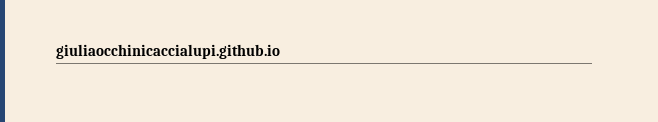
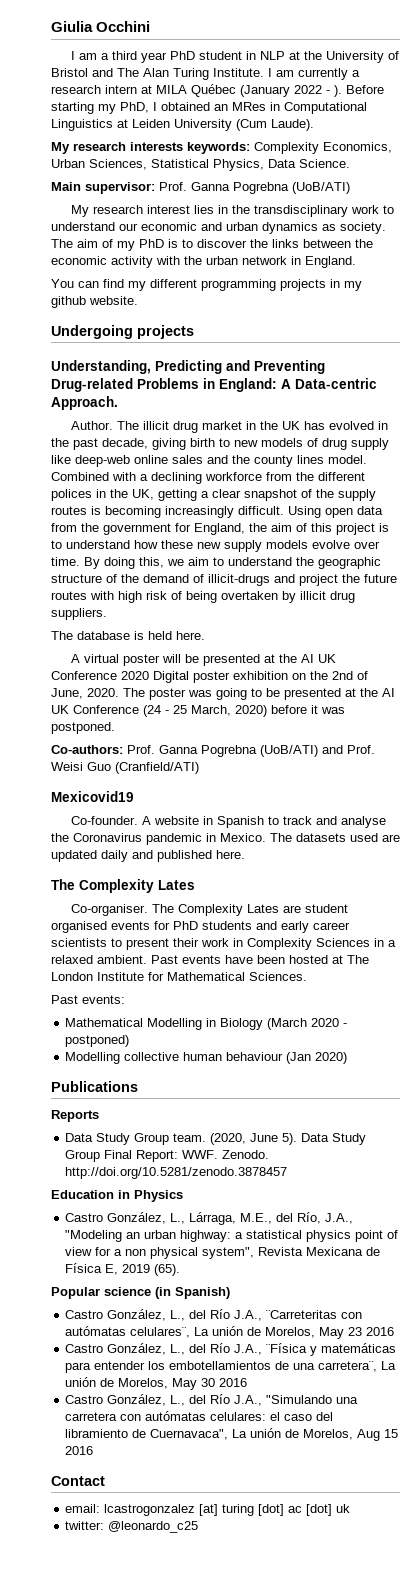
- giuliaocchinicaccialupi.github.io
+ Giulia Occhini
+ I am a third year PhD student in NLP at the University of Bristol and The Alan Turing Institute. I am currently a research intern at MILA Québec (January 2022 - ). Before starting my PhD, I obtained an MRes in Computational Linguistics at Leiden University (Cum Laude).
+ My research interests keywords: Complexity Economics, Urban Sciences, Statistical Physics, Data Science.
+ Main supervisor: Prof. Ganna Pogrebna (UoB/ATI)
+ My research interest lies in the transdisciplinary work to understand our economic and urban dynamics as society. The aim of my PhD is to discover the links between the economic activity with the urban network in England.
+ You can find my different programming projects in my github website.
+ Undergoing projects
+ Understanding, Predicting and Preventing Drug-related Problems in England: A Data-centric Approach.
+ Author. The illicit drug market in the UK has evolved in the past decade, giving birth to new models of drug supply like deep-web online sales and the county lines model. Combined with a declining workforce from the different polices in the UK, getting a clear snapshot of the supply routes is becoming increasingly difficult. Using open data from the government for England, the aim of this project is to understand how these new supply models evolve over time. By doing this, we aim to understand the geographic structure of the demand of illicit-drugs and project the future routes with high risk of being overtaken by illicit drug suppliers.
+ The database is held here.
+ A virtual poster will be presented at the AI UK Conference 2020 Digital poster exhibition on the 2nd of June, 2020. The poster was going to be presented at the AI UK Conference (24 - 25 March, 2020) before it was postponed.
+ Co-authors: Prof. Ganna Pogrebna (UoB/ATI) and Prof. Weisi Guo (Cranfield/ATI)
+ Mexicovid19
+ Co-founder. A website in Spanish to track and analyse the Coronavirus pandemic in Mexico. The datasets used are updated daily and published here.
+ The Complexity Lates
+ Co-organiser. The Complexity Lates are student organised events for PhD students and early career scientists to present their work in Complexity Sciences in a relaxed ambient. Past events have been hosted at The London Institute for Mathematical Sciences.
+ Past events:
+ Mathematical Modelling in Biology (March 2020 - postponed)
+ Modelling collective human behaviour (Jan 2020)
+ Publications
+ Reports
+ Data Study Group team. (2020, June 5). Data Study Group Final Report: WWF. Zenodo. http://doi.org/10.5281/zenodo.3878457
+ Education in Physics
+ Castro González, L., Lárraga, M.E., del Río, J.A., "Modeling an urban highway: a statistical physics point of view for a non physical system", Revista Mexicana de Física E, 2019 (65).
+ Popular science (in Spanish)
+ Castro González, L., del Río J.A., ¨Carreteritas con autómatas celulares¨, La unión de Morelos, May 23 2016
+ Castro González, L., del Río J.A., ¨Física y matemáticas para entender los embotellamientos de una carretera¨, La unión de Morelos, May 30 2016
+ Castro González, L., del Río J.A., "Simulando una carretera con autómatas celulares: el caso del libramiento de Cuernavaca", La unión de Morelos, Aug 15 2016
+ Contact
+ email: lcastrogonzalez [at] turing [dot] ac [dot] uk
+ twitter: @leonardo_c25

